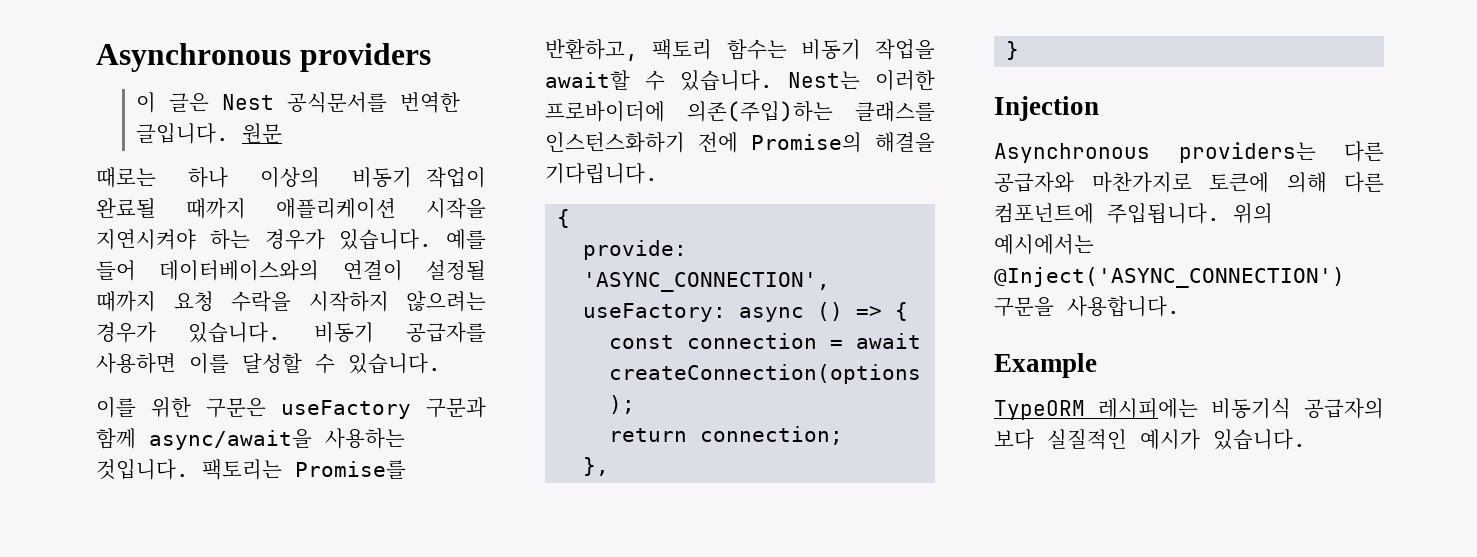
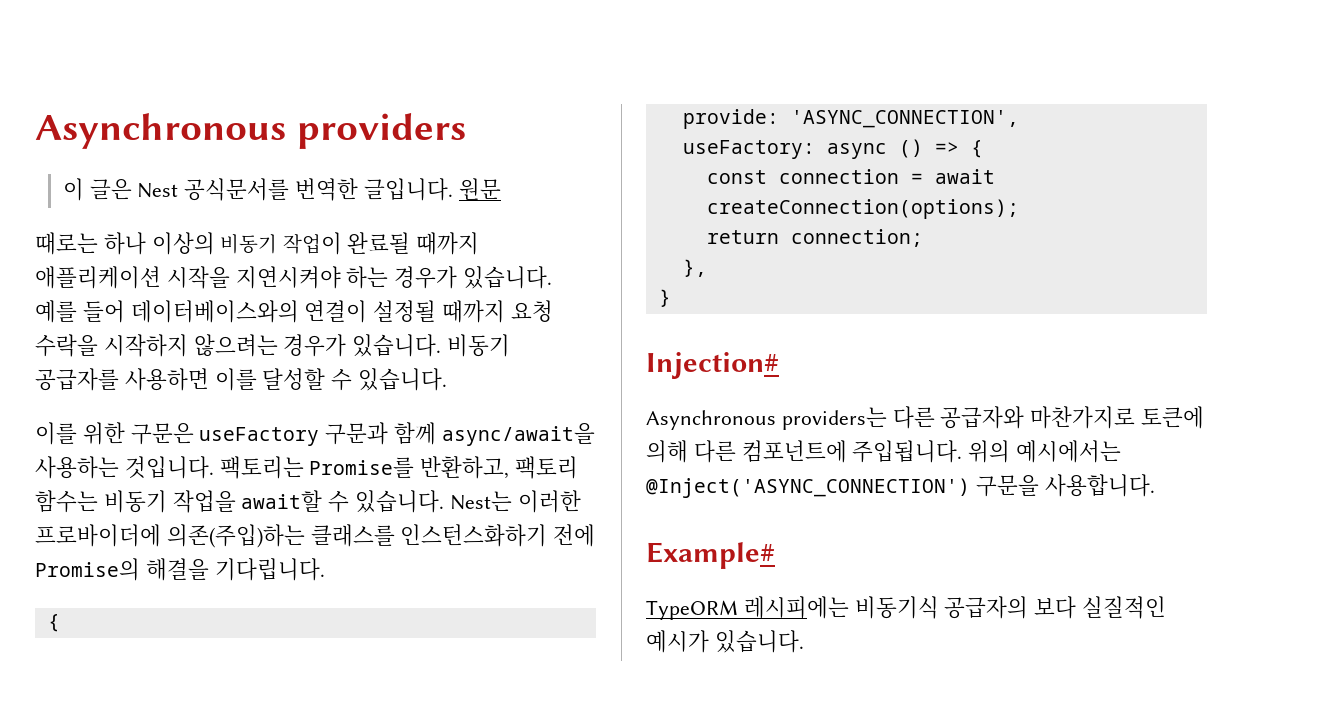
- Injection
+ Injection#
- Example
+ Example#

